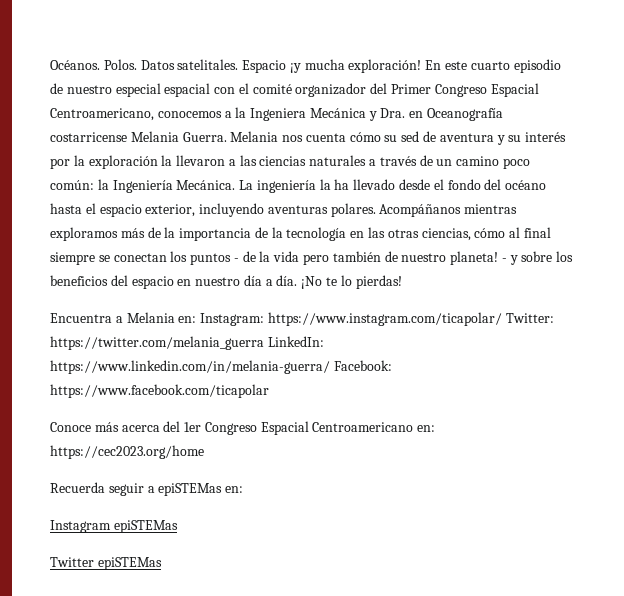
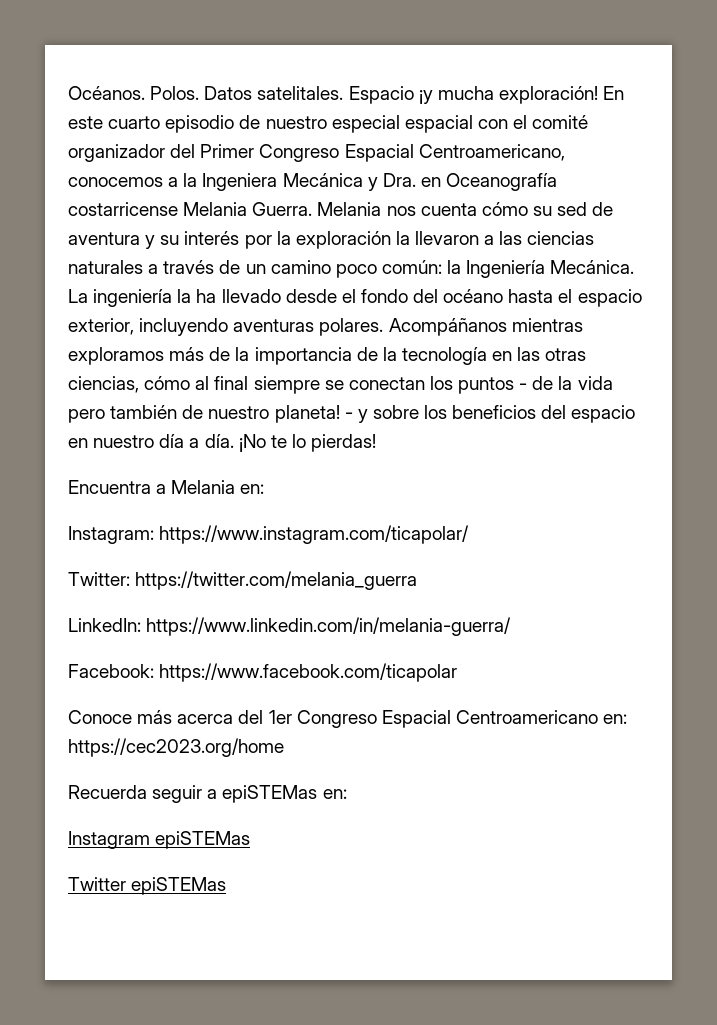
- Encuentra a Melania en: Instagram: https://www.instagram.com/ticapolar/ Twitter: https://twitter.com/melania_guerra LinkedIn: https://www.linkedin.com/in/melania-guerra/ Facebook: https://www.facebook.com/ticapolar
+ Encuentra a Melania en:
+ Instagram: https://www.instagram.com/ticapolar/
+ Twitter: https://twitter.com/melania_guerra
+ LinkedIn: https://www.linkedin.com/in/melania-guerra/
+ Facebook: https://www.facebook.com/ticapolar

